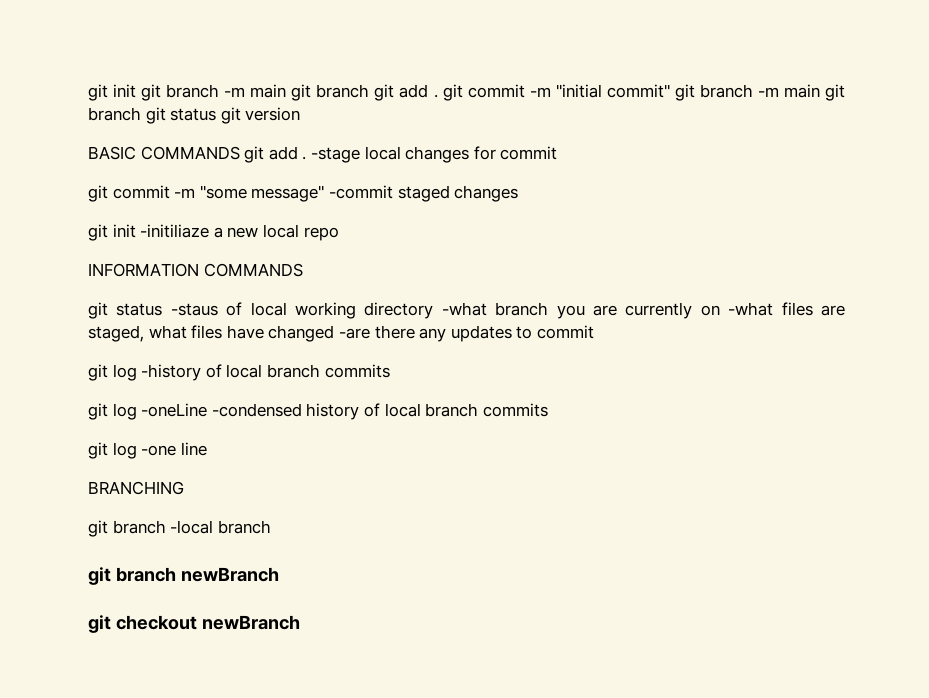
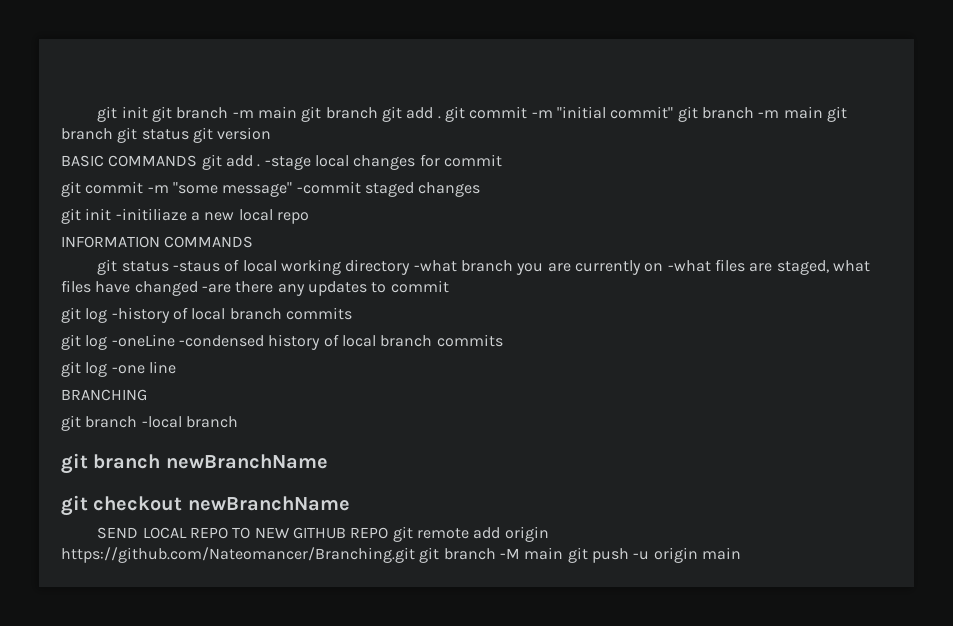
- git branch newBranch
+ git branch newBranchName
- git checkout newBranch
+ git checkout newBranchName
+ SEND LOCAL REPO TO NEW GITHUB REPO git remote add origin https://github.com/Nateomancer/Branching.git git branch -M main git push -u origin main

